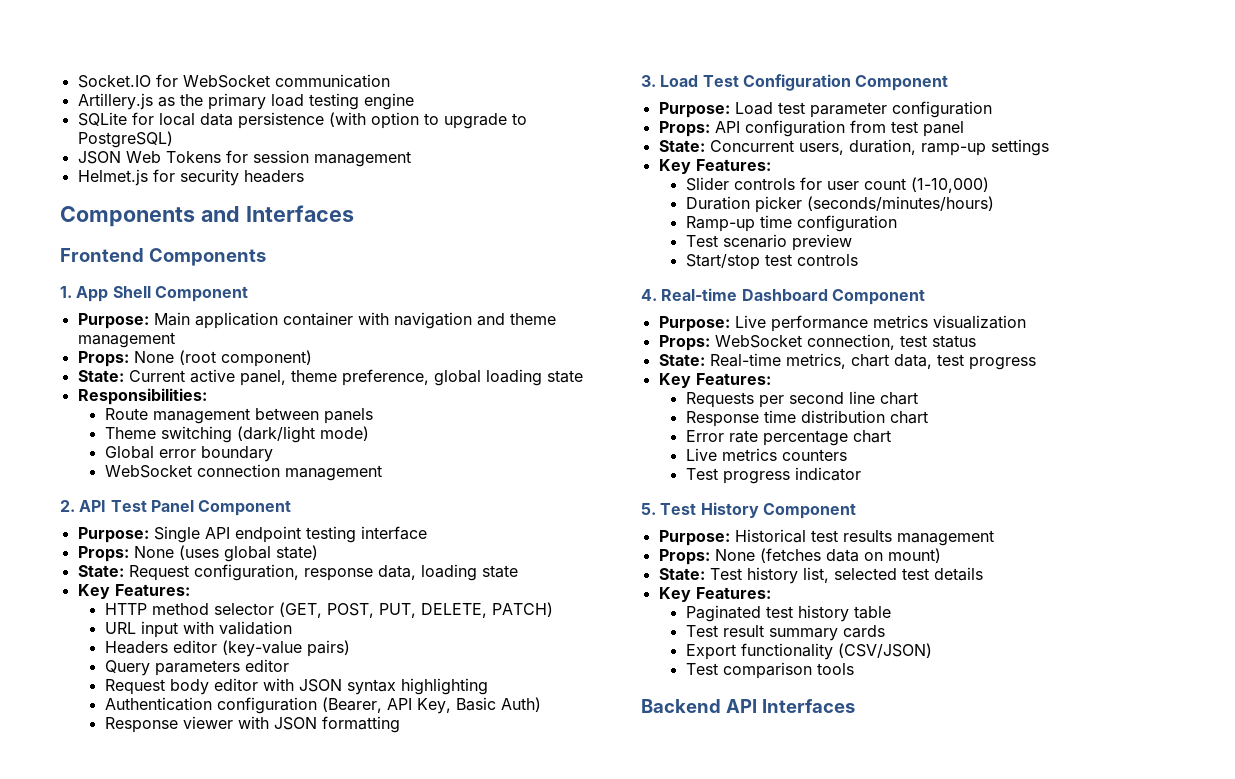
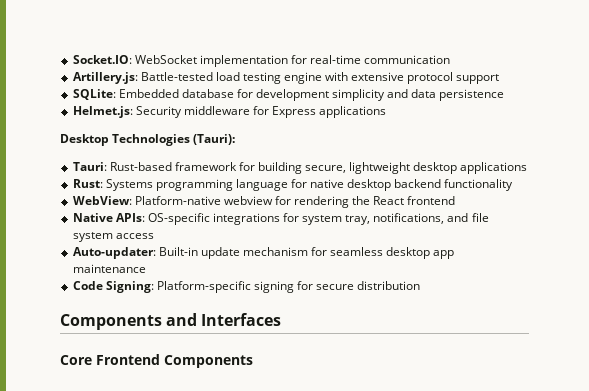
- Socket.IO for WebSocket communication
- Artillery.js as the primary load testing engine
- SQLite for local data persistence (with option to upgrade to PostgreSQL)
- JSON Web Tokens for session management
- Helmet.js for security headers
+ Socket.IO: WebSocket implementation for real-time communication
+ Artillery.js: Battle-tested load testing engine with extensive protocol support
+ SQLite: Embedded database for development simplicity and data persistence
+ Helmet.js: Security middleware for Express applications
+ Desktop Technologies (Tauri):
+ Tauri: Rust-based framework for building secure, lightweight desktop applications
+ Rust: Systems programming language for native desktop backend functionality
+ WebView: Platform-native webview for rendering the React frontend
+ Native APIs: OS-specific integrations for system tray, notifications, and file system access
+ Auto-updater: Built-in update mechanism for seamless desktop app maintenance
+ Code Signing: Platform-specific signing for secure distribution
- Frontend Components
+ Core Frontend Components
- 1. App Shell Component
- Purpose: Main application container with navigation and theme management
- Props: None (root component)
- State: Current active panel, theme preference, global loading state
- Responsibilities:
- Route management between panels
- Theme switching (dark/light mode)
- Global error boundary
- WebSocket connection management
- 2. API Test Panel Component
- Purpose: Single API endpoint testing interface
- Props: None (uses global state)
- State: Request configuration, response data, loading state
- Key Features:
- HTTP method selector (GET, POST, PUT, DELETE, PATCH)
- URL input with validation
- Headers editor (key-value pairs)
- Query parameters editor
- Request body editor with JSON syntax highlighting
- Authentication configuration (Bearer, API Key, Basic Auth)
- Response viewer with JSON formatting
- 3. Load Test Configuration Component
- Purpose: Load test parameter configuration
- Props: API configuration from test panel
- State: Concurrent users, duration, ramp-up settings
- Key Features:
- Slider controls for user count (1-10,000)
- Duration picker (seconds/minutes/hours)
- Ramp-up time configuration
- Test scenario preview
- Start/stop test controls
- 4. Real-time Dashboard Component
- Purpose: Live performance metrics visualization
- Props: WebSocket connection, test status
- State: Real-time metrics, chart data, test progress
- Key Features:
- Requests per second line chart
- Response time distribution chart
- Error rate percentage chart
- Live metrics counters
- Test progress indicator
- 5. Test History Component
- Purpose: Historical test results management
- Props: None (fetches data on mount)
- State: Test history list, selected test details
- Key Features:
- Paginated test history table
- Test result summary cards
- Export functionality (CSV/JSON)
- Test comparison tools
- Backend API Interfaces

